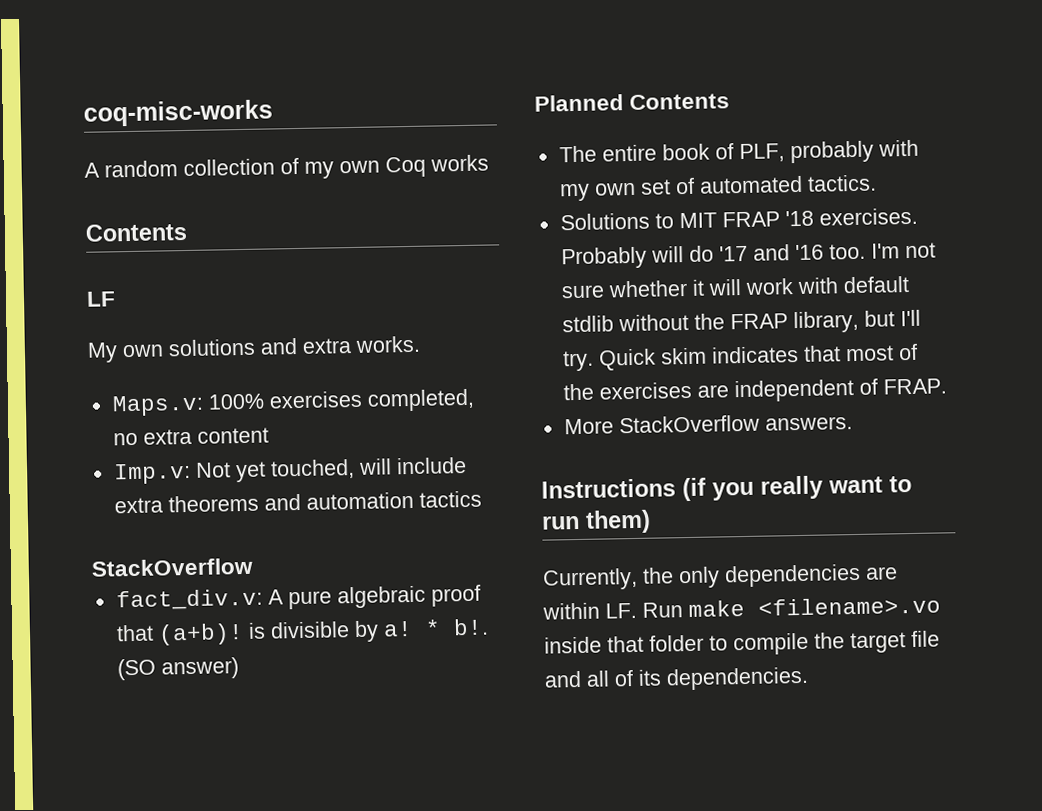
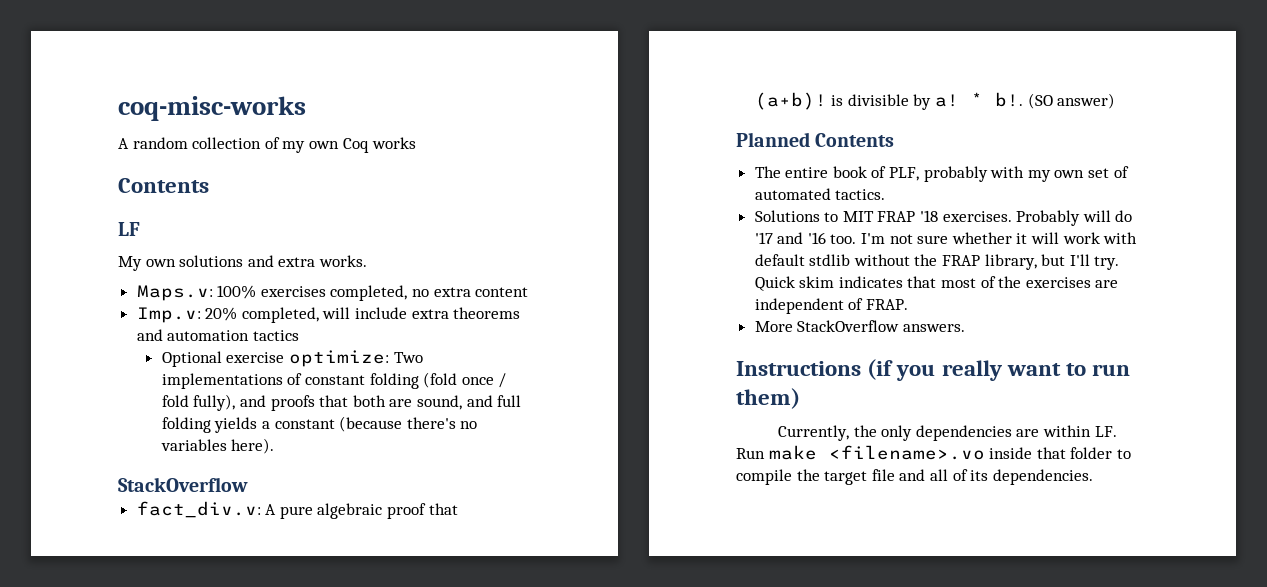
- Imp.v: Not yet touched, will include extra theorems and automation tactics
+ Imp.v: 20% completed, will include extra theorems and automation tactics
+ Optional exercise optimize: Two implementations of constant folding (fold once / fold fully), and proofs that both are sound, and full folding yields a constant (because there's no variables here).

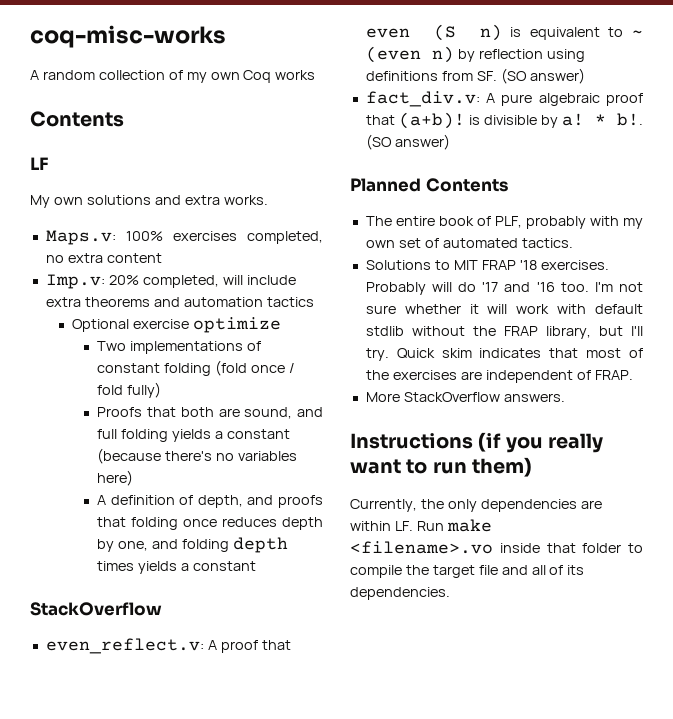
- Optional exercise optimize: Two implementations of constant folding (fold once / fold fully), and proofs that both are sound, and full folding yields a constant (because there's no variables here).
+ Optional exercise optimize
+ Two implementations of constant folding (fold once / fold fully)
+ Proofs that both are sound, and full folding yields a constant (because there's no variables here)
+ A definition of depth, and proofs that folding once reduces depth by one, and folding depth times yields a constant
  StackOverflow
+ even_reflect.v: A proof that even (S n) is equivalent to ~ (even n) by reflection using definitions from SF. (SO answer)

